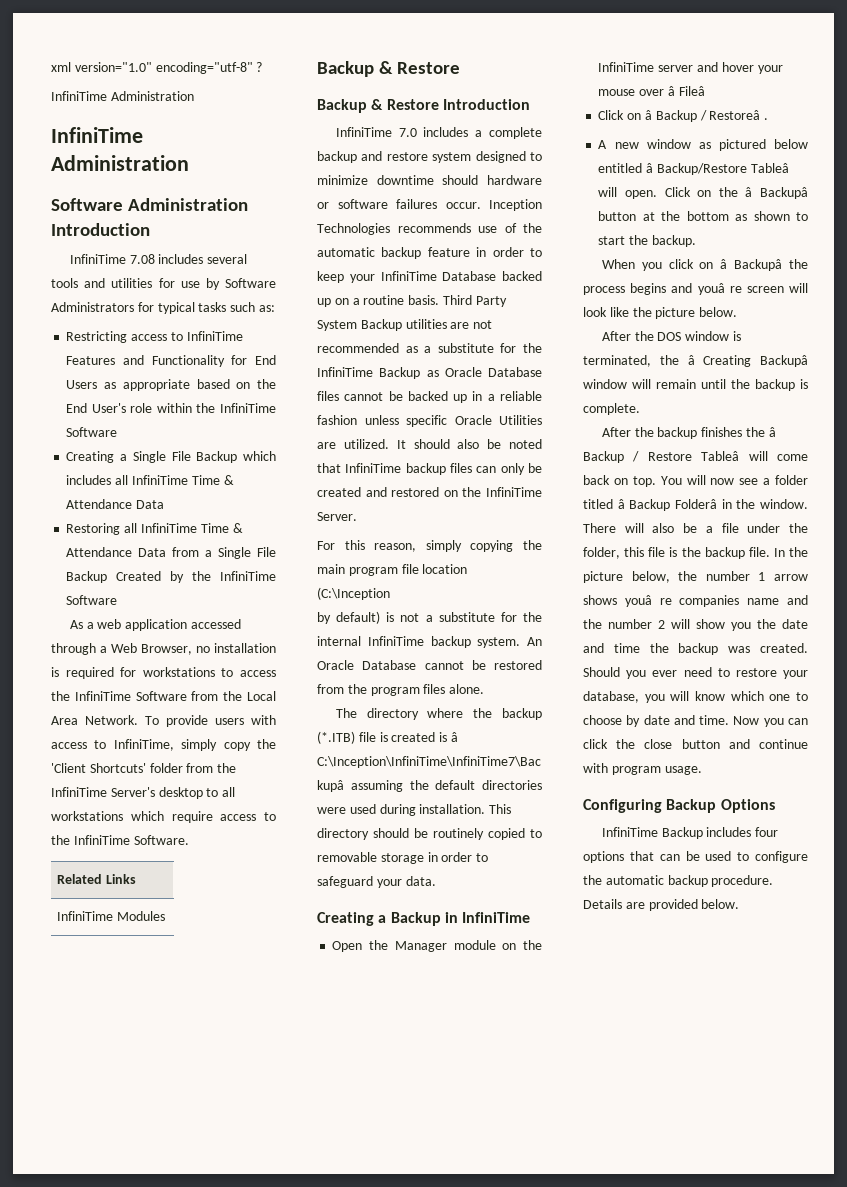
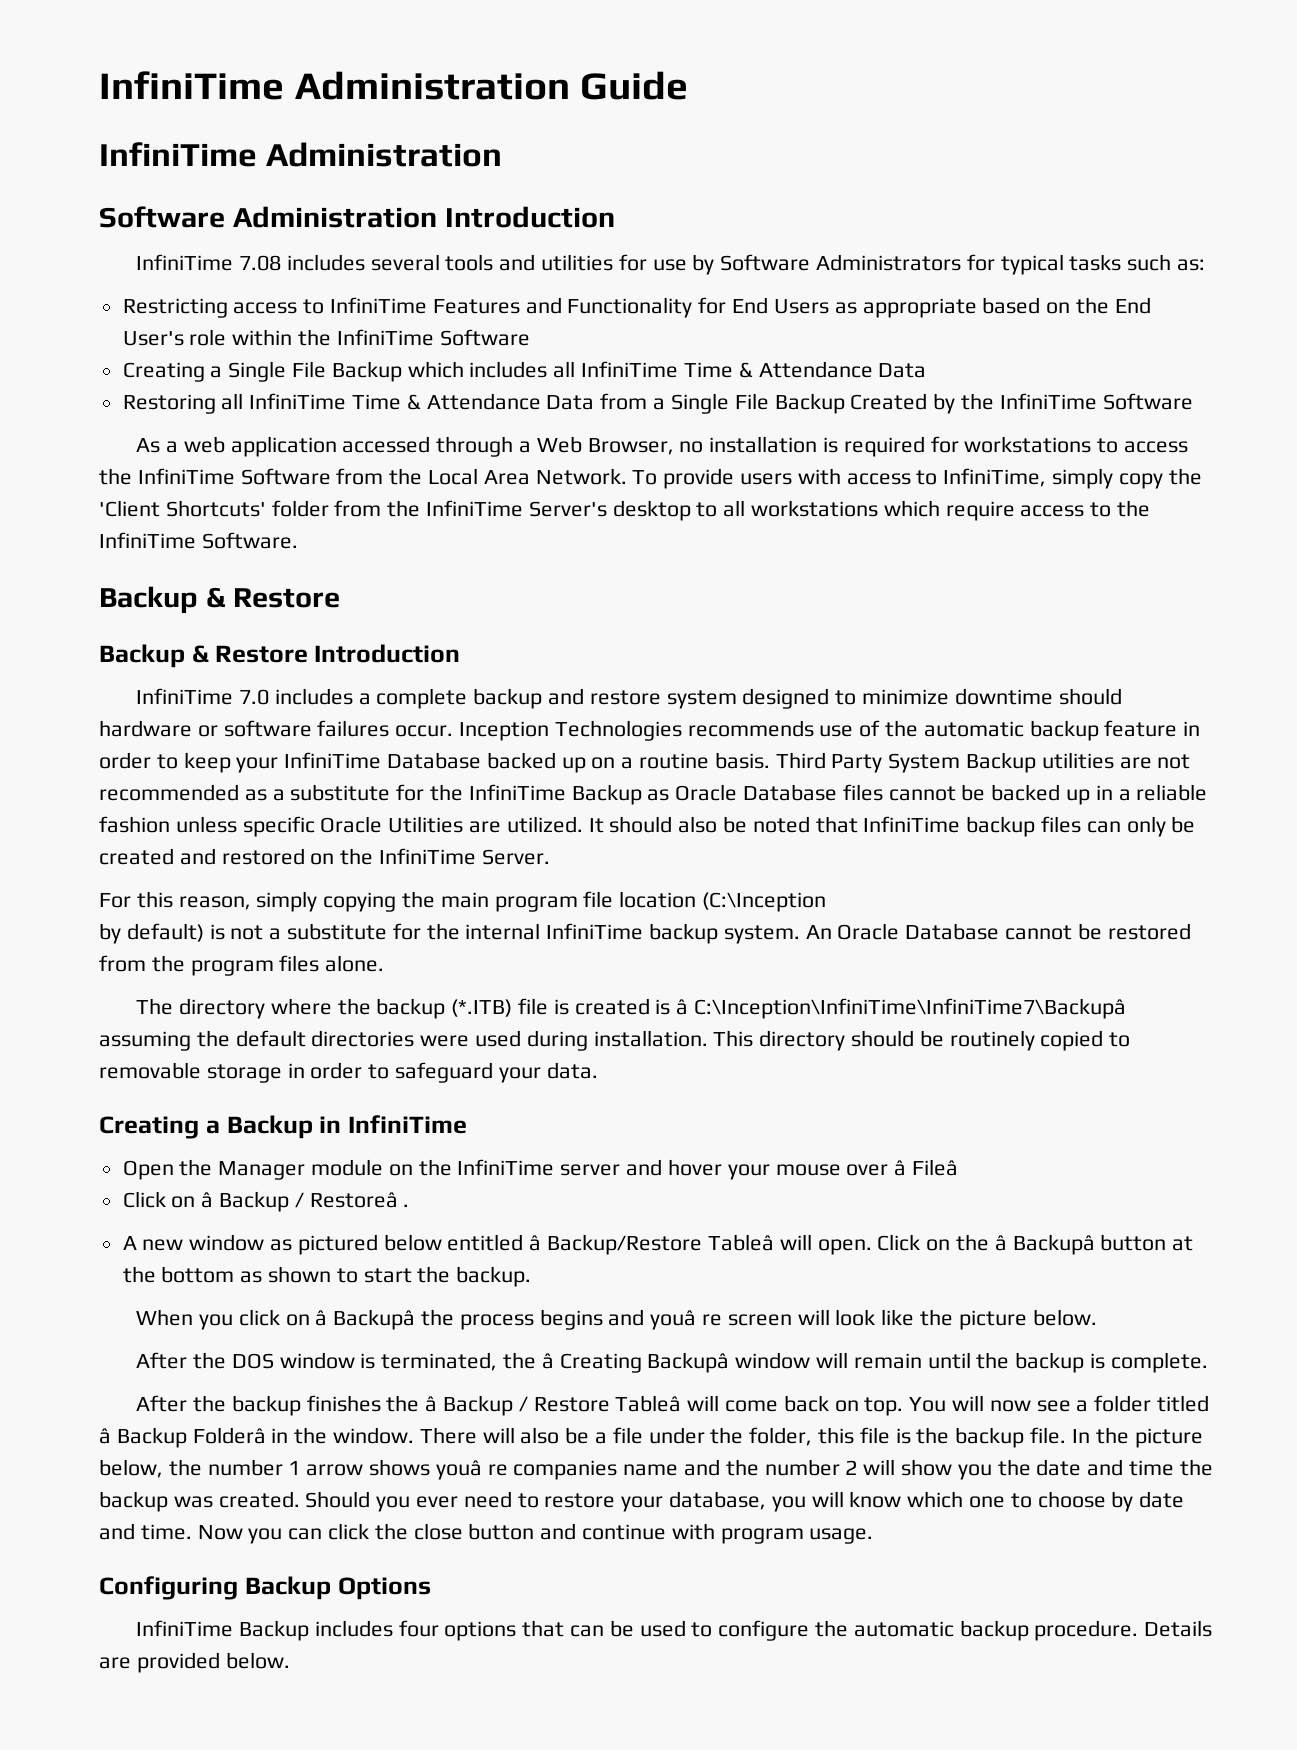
- xml version="1.0" encoding="utf-8" ?
- InfiniTime Administration
+ InfiniTime Administration Guide
- Related Links
- InfiniTime Modules

